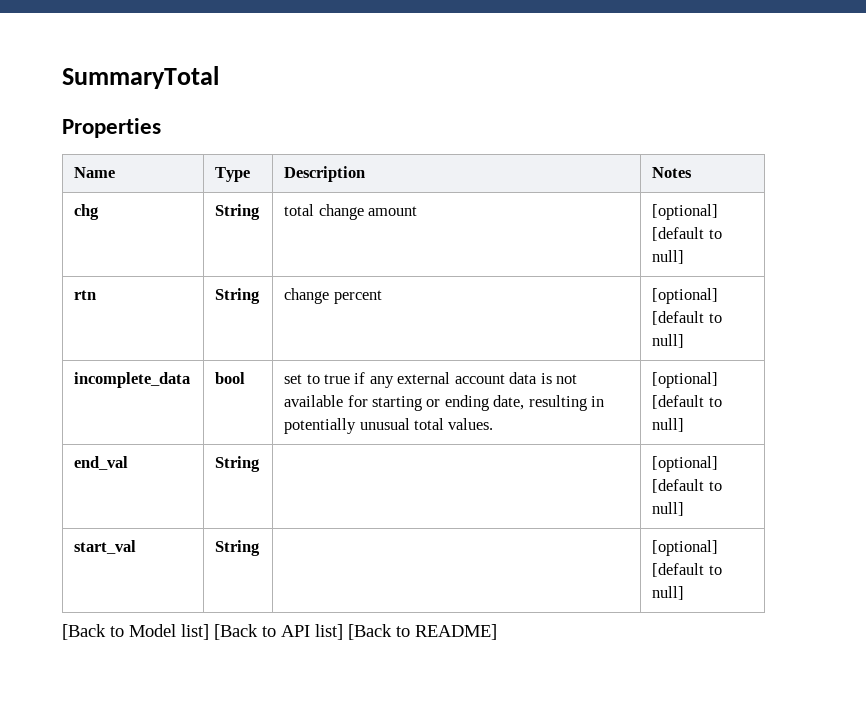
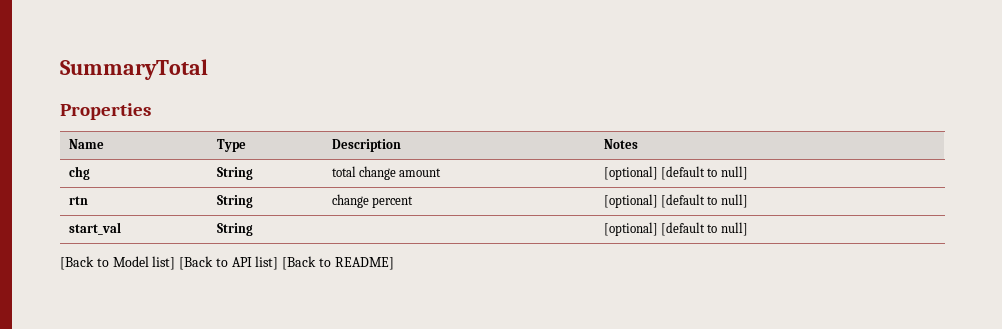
- incomplete_data | bool | set to true if any external account data is not available for starting or ending date, resulting in potentially unusual total values. | [optional] [default to null]
- end_val | String | | [optional] [default to null]

